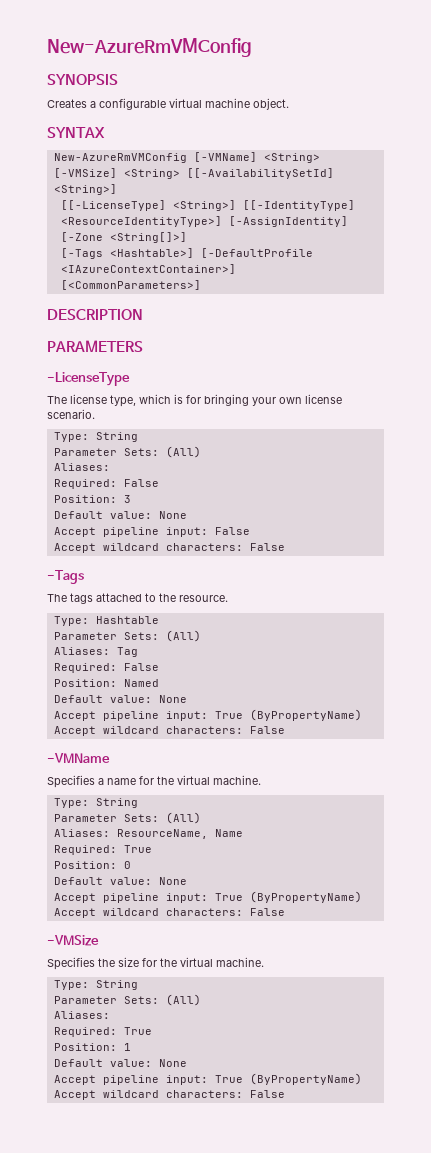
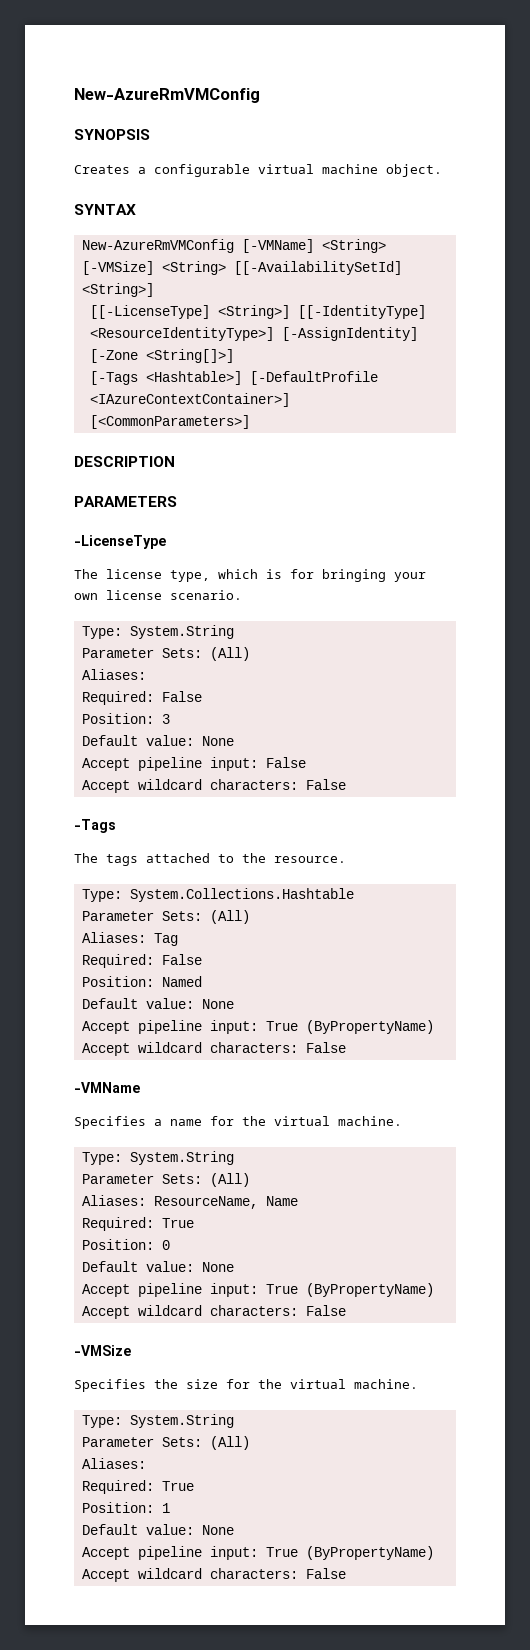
  The license type, which is for bringing your own license scenario.
- Type: String
+ Type: System.String
- Type: Hashtable
+ Type: System.Collections.Hashtable
  Specifies a name for the virtual machine.
- Type: String
+ Type: System.String
  Specifies the size for the virtual machine.
- Type: String
+ Type: System.String

